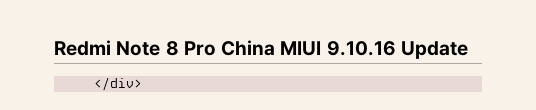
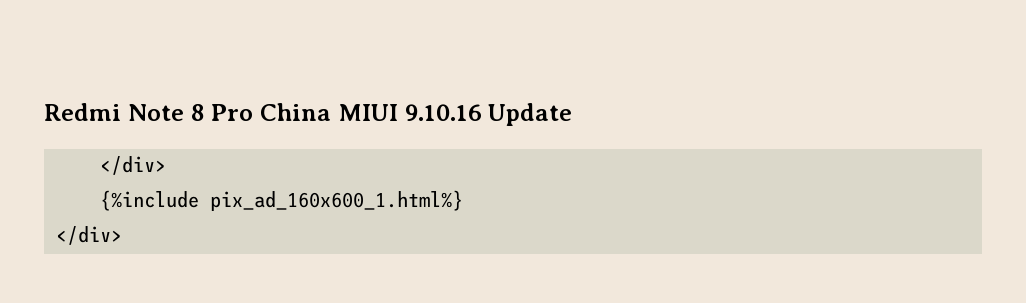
+ {%include pix_ad_160x600_1.html%}
+ </div>

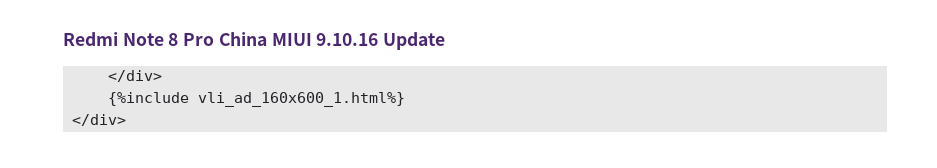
- {%include pix_ad_160x600_1.html%}
+ {%include vli_ad_160x600_1.html%}

